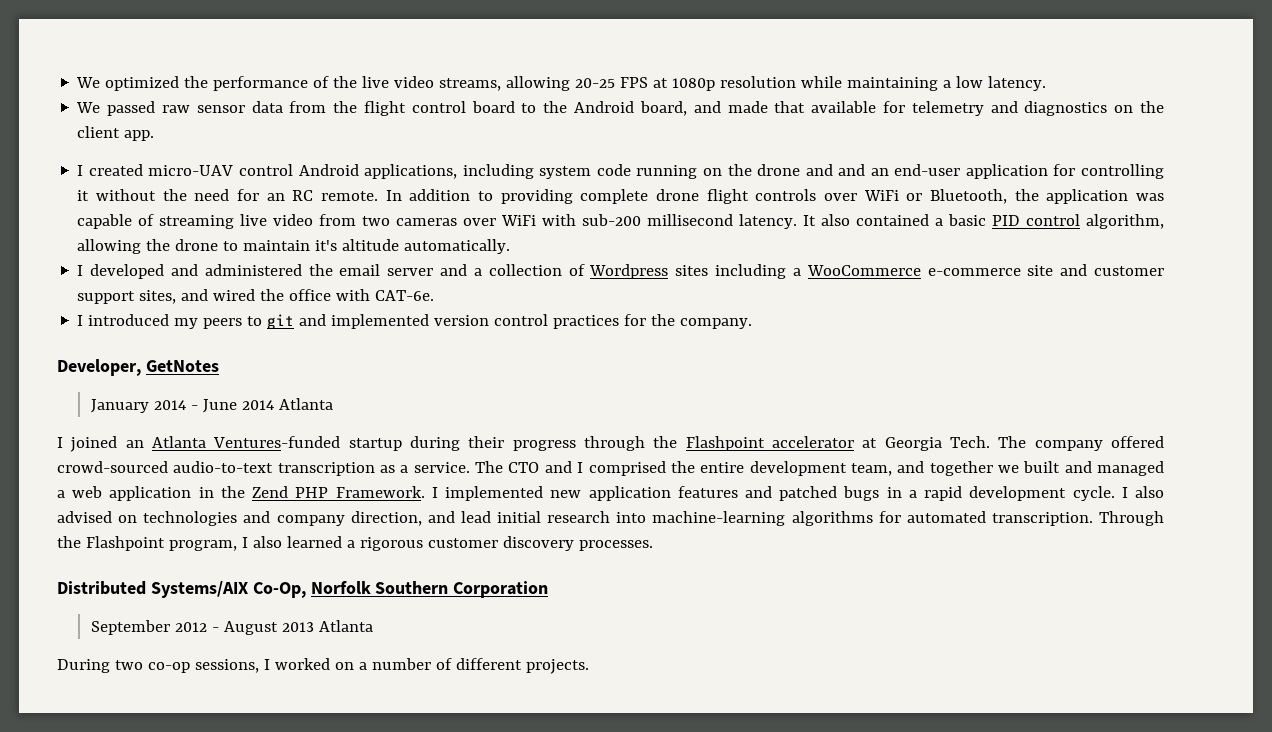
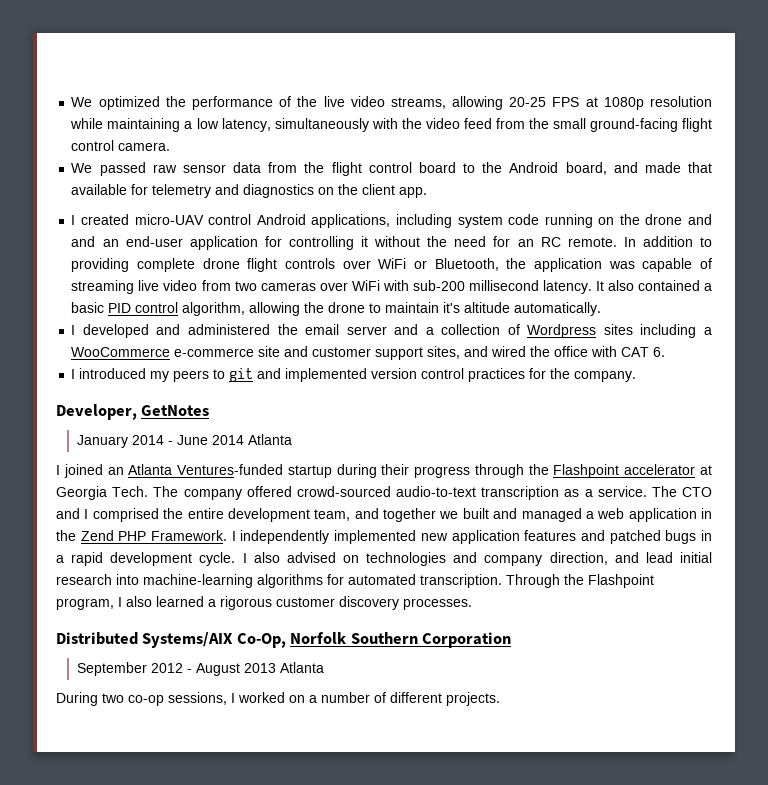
- We optimized the performance of the live video streams, allowing 20-25 FPS at 1080p resolution while maintaining a low latency.
+ We optimized the performance of the live video streams, allowing 20-25 FPS at 1080p resolution while maintaining a low latency, simultaneously with the video feed from the small ground-facing flight control camera.
- I developed and administered the email server and a collection of Wordpress sites including a WooCommerce e-commerce site and customer support sites, and wired the office with CAT-6e.
+ I developed and administered the email server and a collection of Wordpress sites including a WooCommerce e-commerce site and customer support sites, and wired the office with CAT 6.
- I implemented new application features and patched bugs in a rapid development cycle.
+ I independently implemented new application features and patched bugs in a rapid development cycle.

